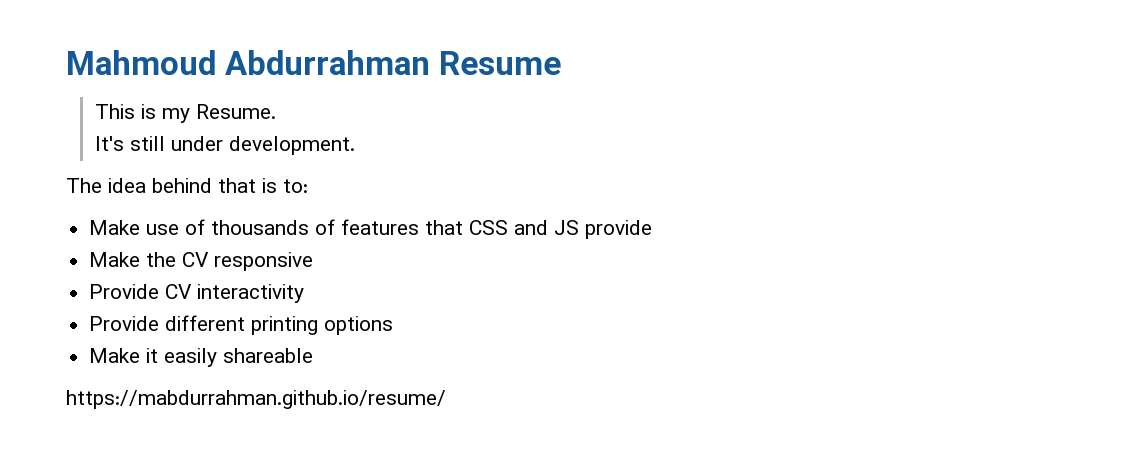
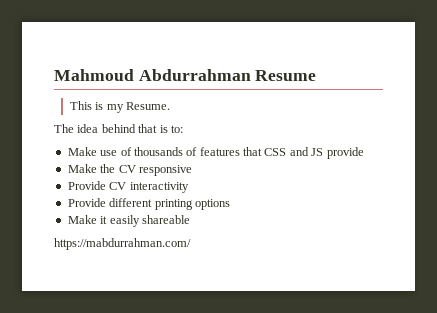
- It's still under development.
- https://mabdurrahman.github.io/resume/
+ https://mabdurrahman.com/

